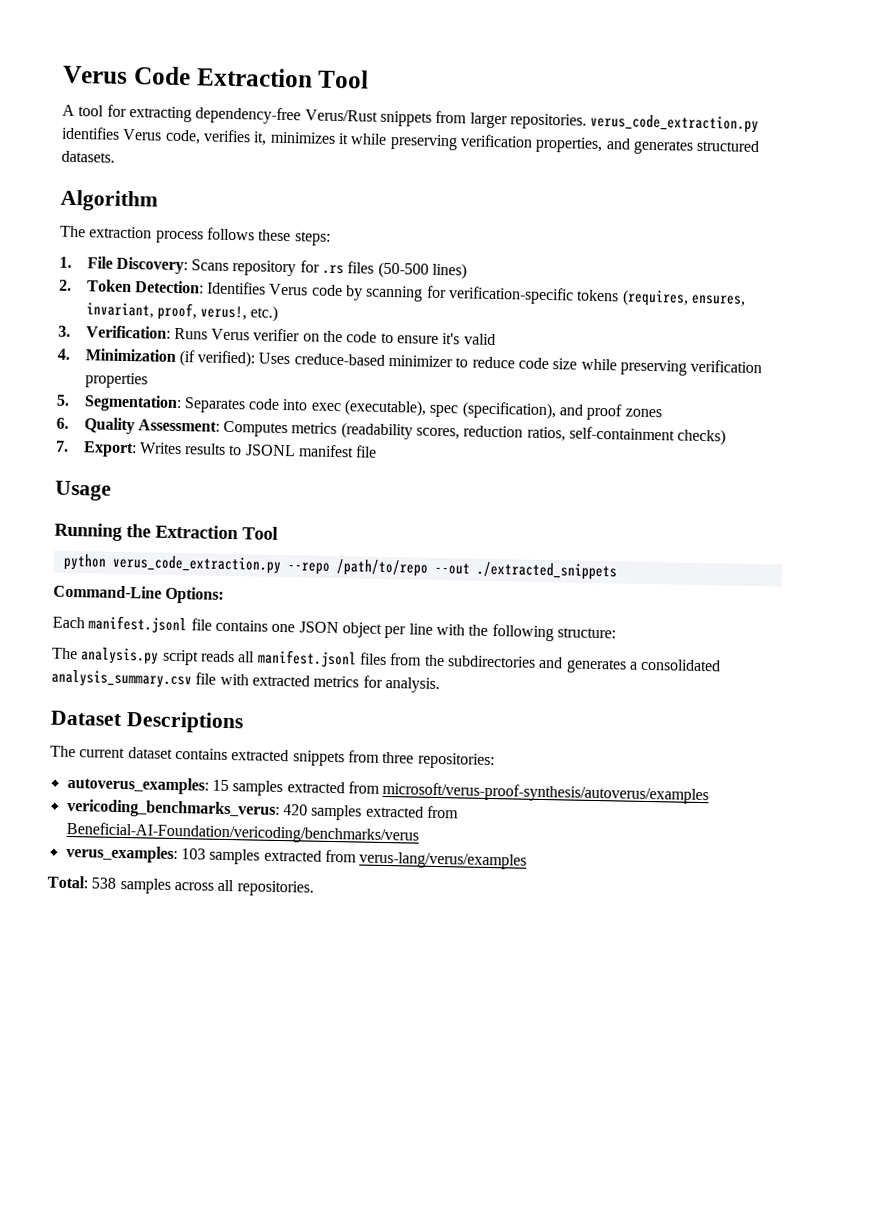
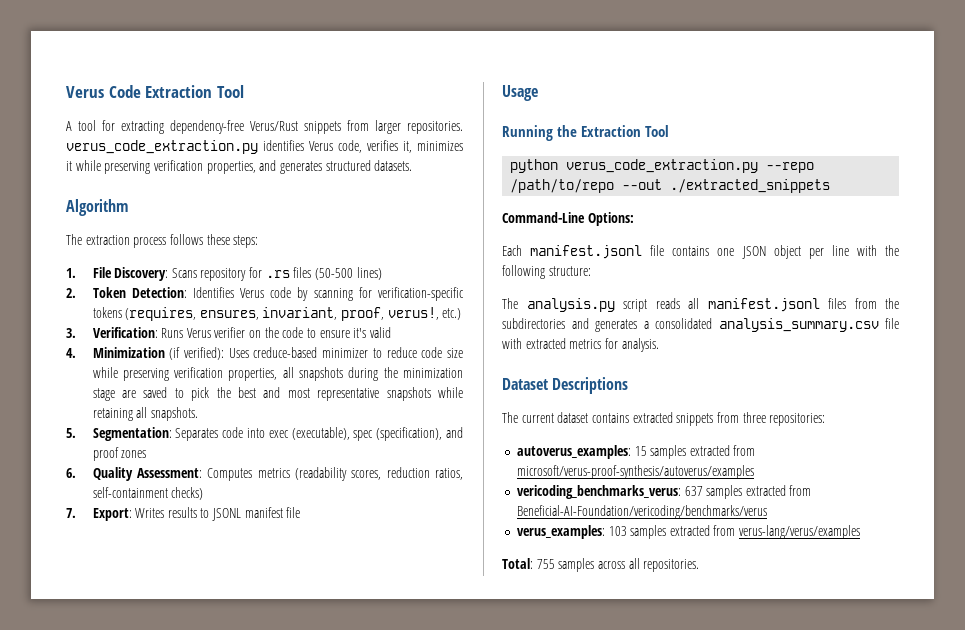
- 4. Minimization (if verified): Uses creduce-based minimizer to reduce code size while preserving verification properties
+ 4. Minimization (if verified): Uses creduce-based minimizer to reduce code size while preserving verification properties, all snapshots during the minimization stage are saved to pick the best and most representative snapshots while retaining all snapshots.
- vericoding_benchmarks_verus: 420 samples extracted from Beneficial-AI-Foundation/vericoding/benchmarks/verus
+ vericoding_benchmarks_verus: 637 samples extracted from Beneficial-AI-Foundation/vericoding/benchmarks/verus
- Total: 538 samples across all repositories.
+ Total: 755 samples across all repositories.

